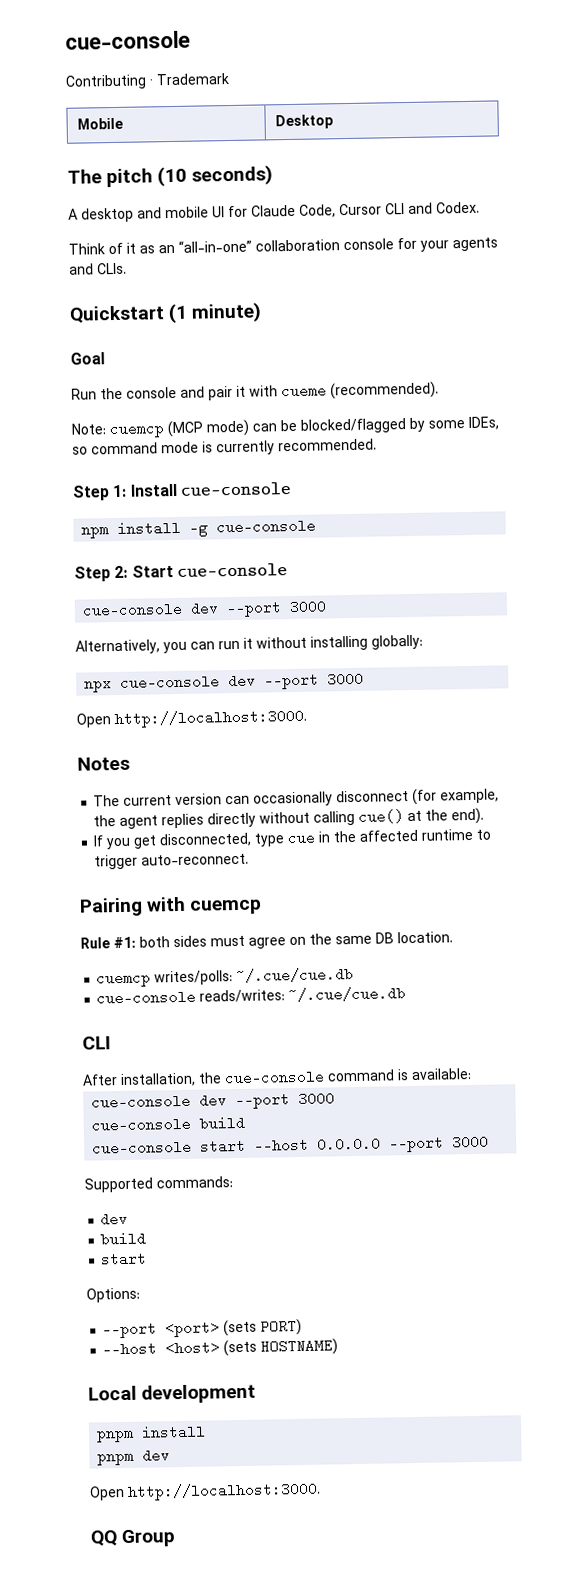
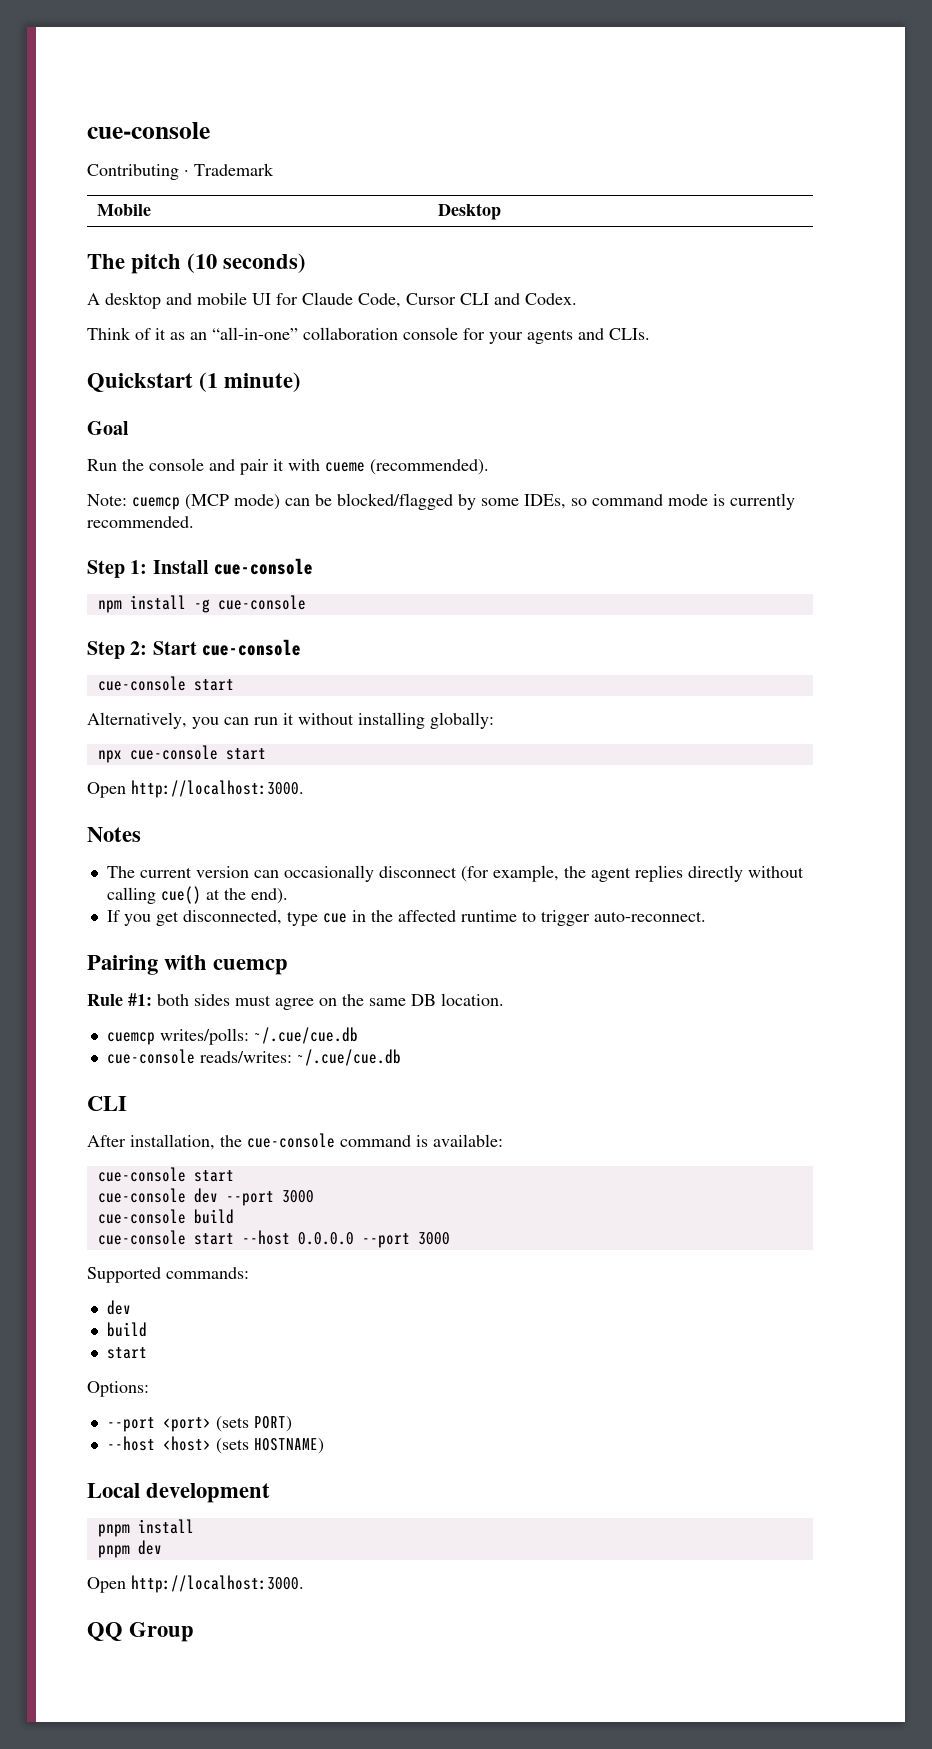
  Step 2: Start cue-console
- cue-console dev --port 3000
+ cue-console start
- npx cue-console dev --port 3000
+ npx cue-console start
  After installation, the cue-console command is available:
+ cue-console start

